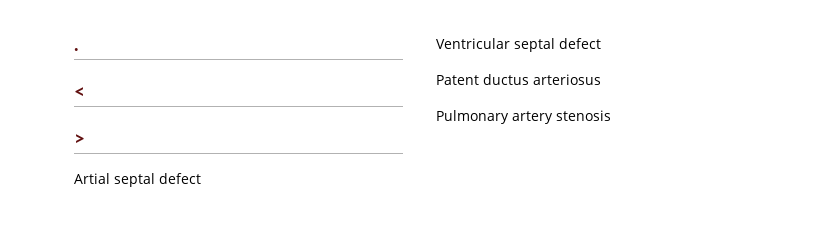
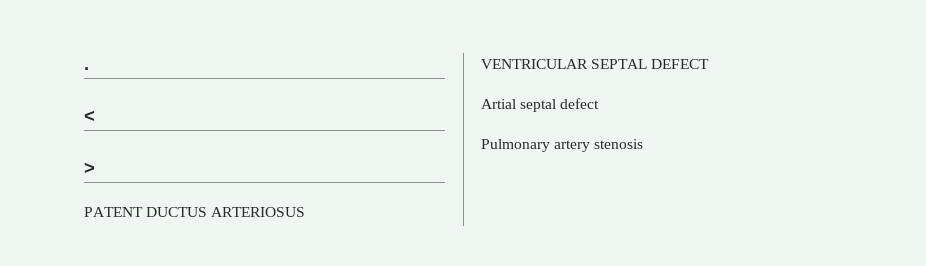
+ PATENT DUCTUS ARTERIOSUS
+ VENTRICULAR SEPTAL DEFECT
  Artial septal defect
- Ventricular septal defect
- Patent ductus arteriosus

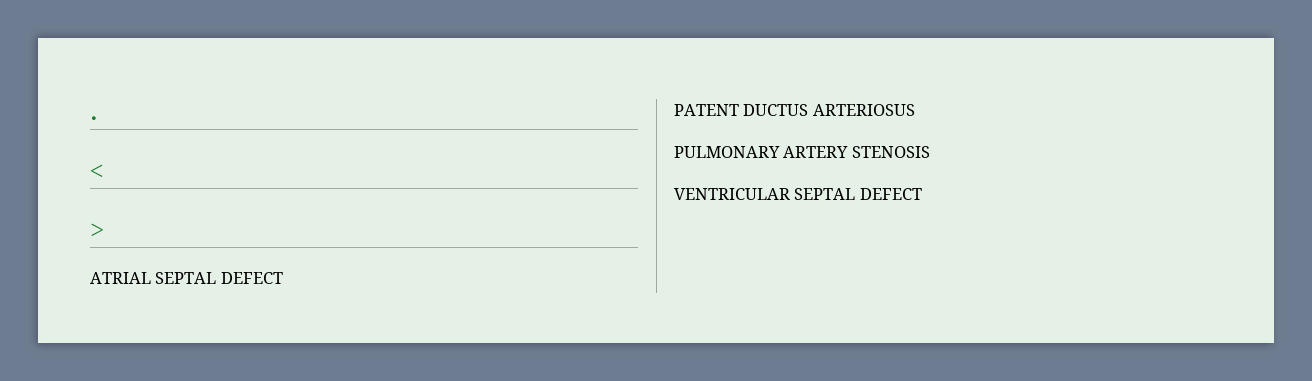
+ ATRIAL SEPTAL DEFECT
+ PULMONARY ARTERY STENOSIS
- Artial septal defect
- Pulmonary artery stenosis

